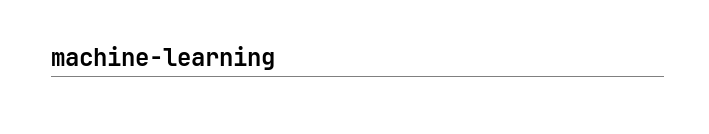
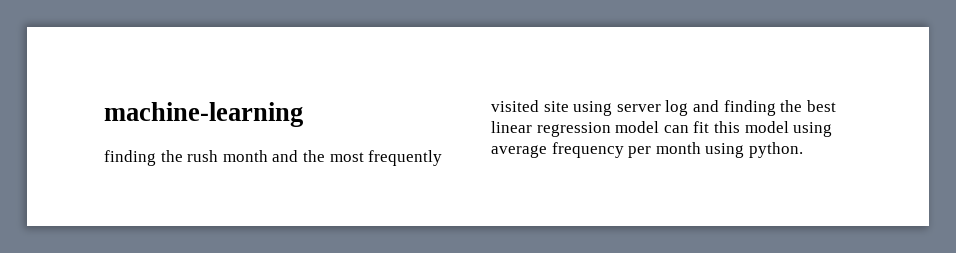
+ finding the rush month and the most frequently visited site using server log and finding the best linear regression model can fit this model using average frequency per month using python.

